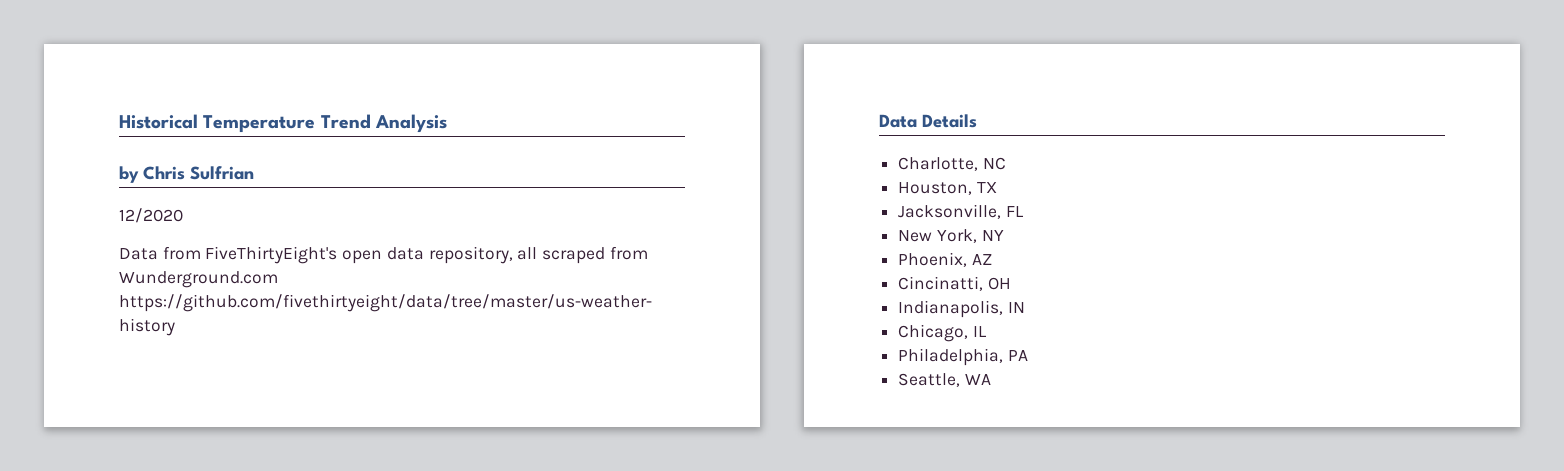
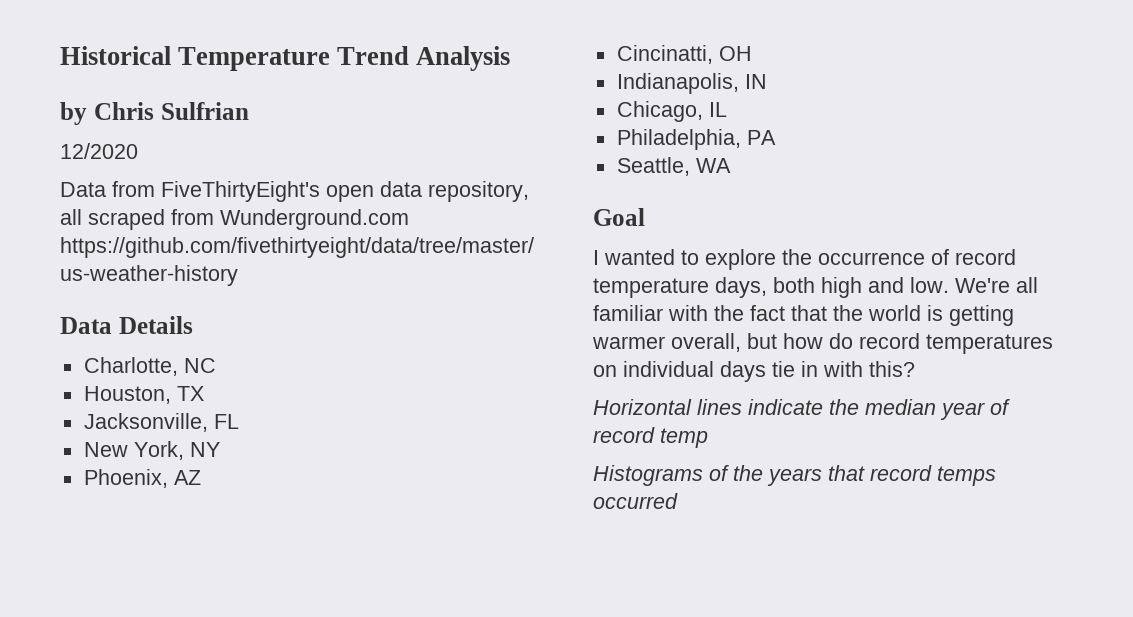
+ Goal
+ I wanted to explore the occurrence of record temperature days, both high and low. We're all familiar with the fact that the world is getting warmer overall, but how do record temperatures on individual days tie in with this?
+ Horizontal lines indicate the median year of record temp
+ Histograms of the years that record temps occurred

